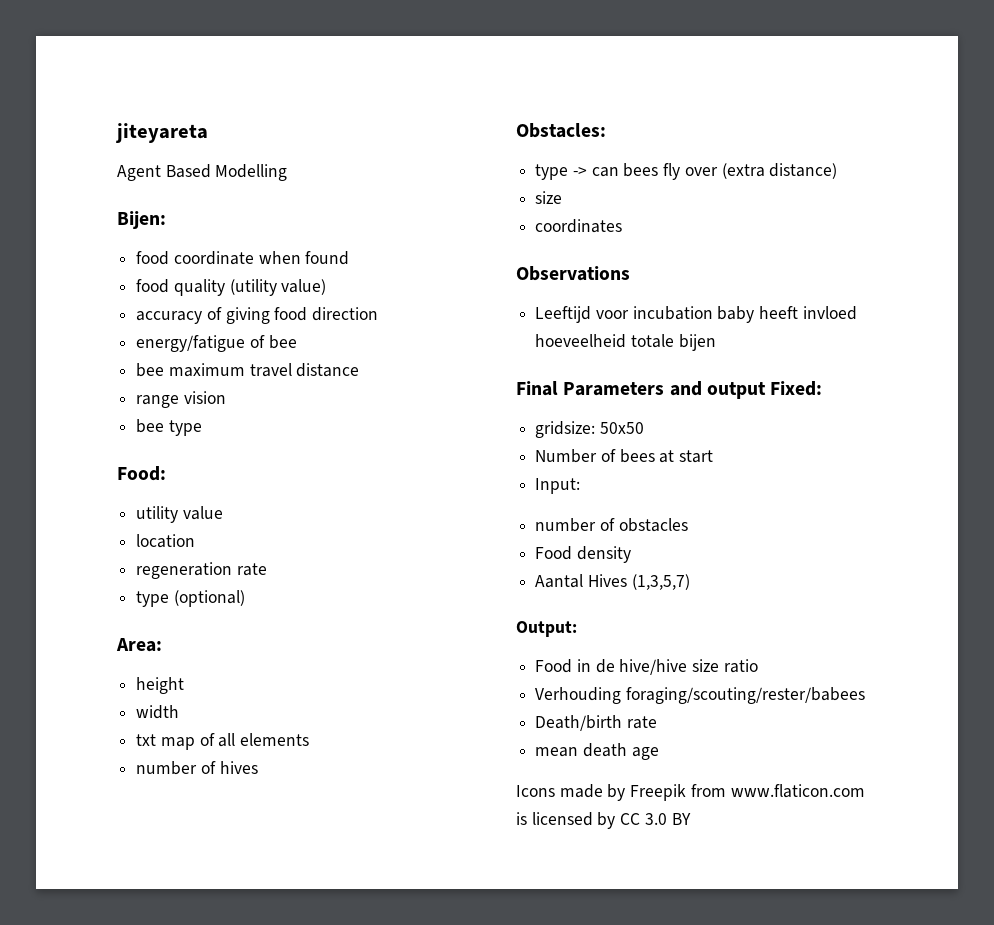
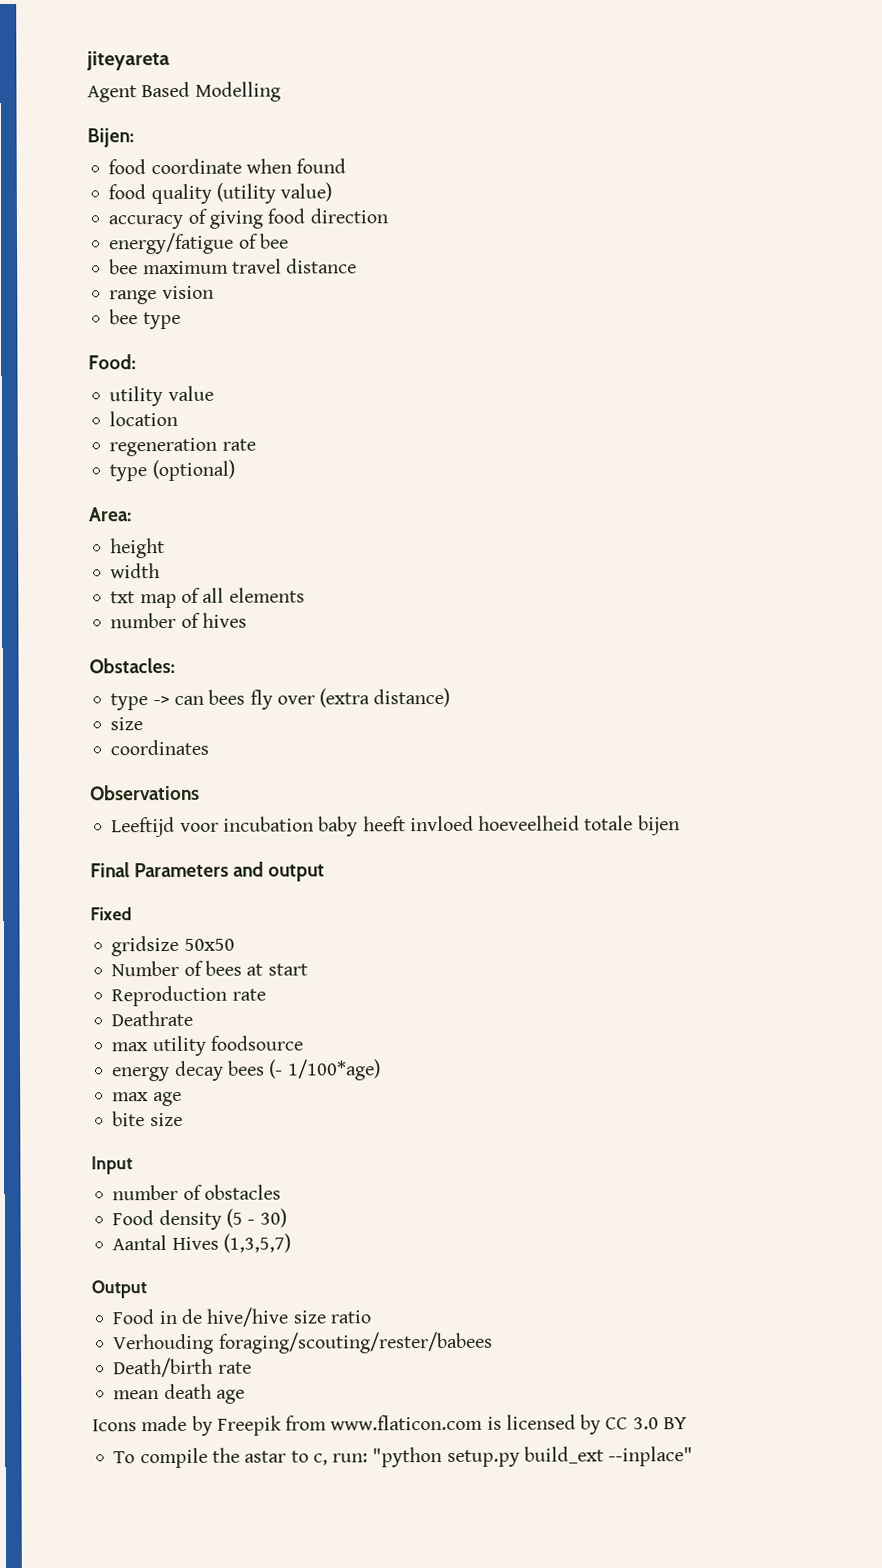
- Final Parameters and output Fixed:
- gridsize: 50x50
+ Final Parameters and output
+ Fixed
+ gridsize 50x50
- Input:
+ Reproduction rate
+ Deathrate
+ max utility foodsource
+ energy decay bees (- 1/100*age)
+ max age
+ bite size
+ Input
- Food density
+ Food density (5 - 30)
- Output:
+ Output
+ To compile the astar to c, run: "python setup.py build_ext --inplace"

